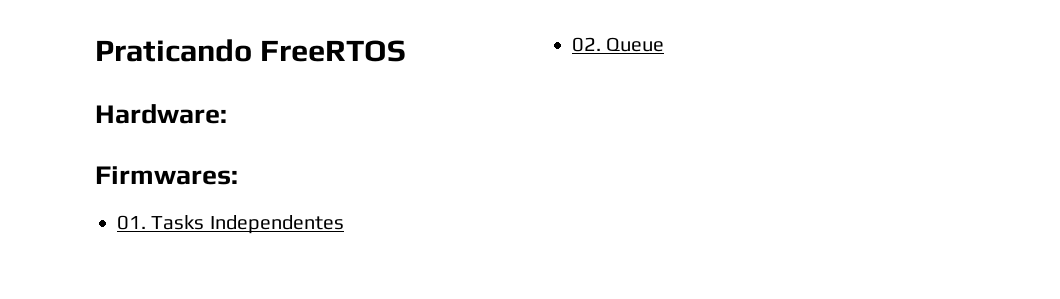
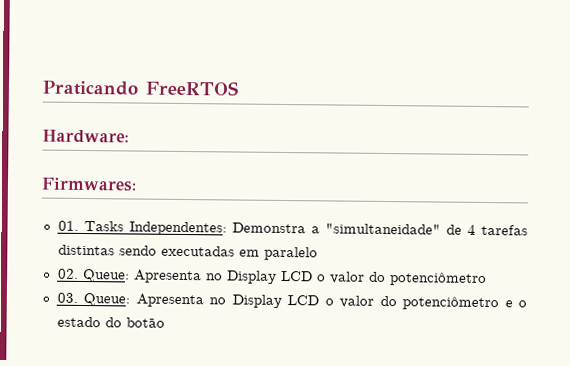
- 01. Tasks Independentes
- 02. Queue
+ 01. Tasks Independentes: Demonstra a "simultaneidade" de 4 tarefas distintas sendo executadas em paralelo
+ 02. Queue: Apresenta no Display LCD o valor do potenciômetro
+ 03. Queue: Apresenta no Display LCD o valor do potenciômetro e o estado do botão

